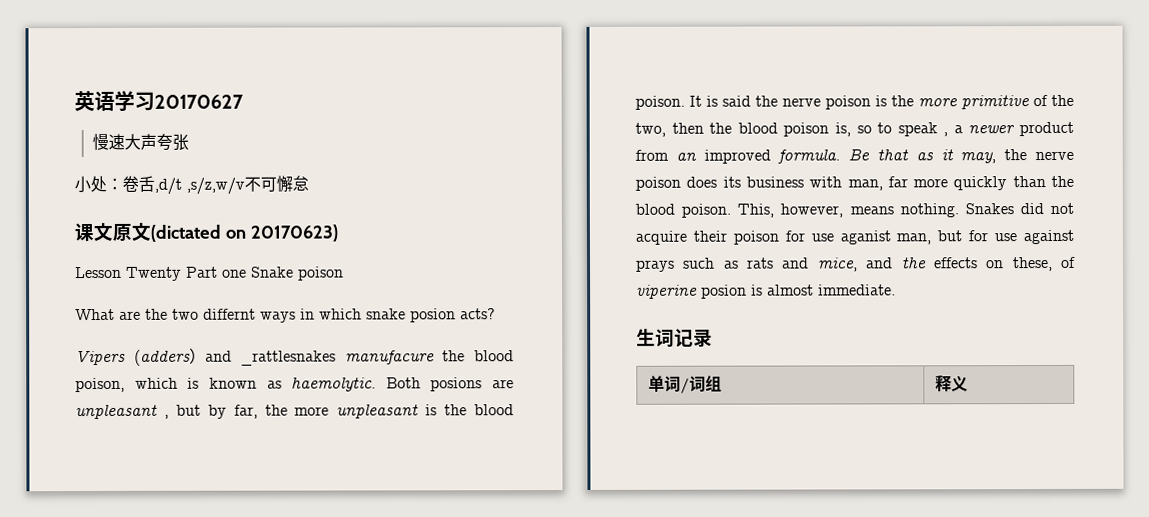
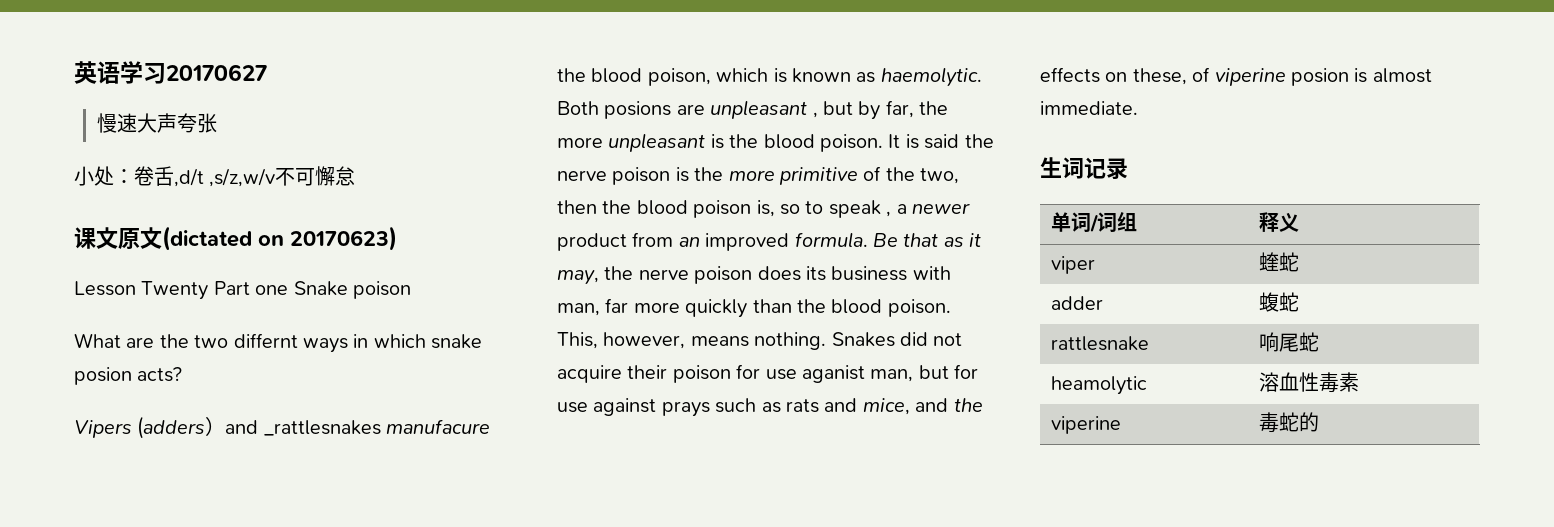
+ viper | 蝰蛇
+ adder | 蝮蛇
+ rattlesnake | 响尾蛇
+ heamolytic | 溶血性毒素
+ viperine | 毒蛇的

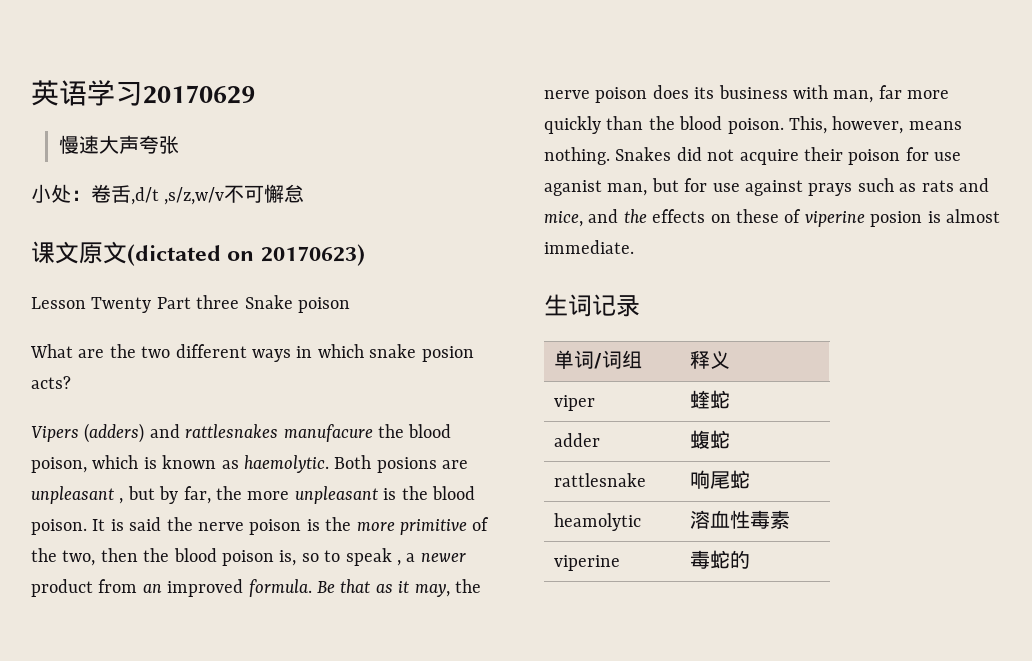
- 英语学习20170627
+ 英语学习20170629
- Lesson Twenty Part one Snake poison
+ Lesson Twenty Part three Snake poison
- What are the two differnt ways in which snake posion acts?
+ What are the two different ways in which snake posion acts?
- Vipers (adders）and _rattlesnakes manufacure the blood poison, which is known as haemolytic.
+ Vipers (adders) and rattlesnakes manufacure the blood poison, which is known as haemolytic.
- Snakes did not acquire their poison for use aganist man, but for use against prays such as rats and mice, and the effects on these, of viperine posion is almost immediate.
+ Snakes did not acquire their poison for use aganist man, but for use against prays such as rats and mice, and the effects on these of viperine posion is almost immediate.

